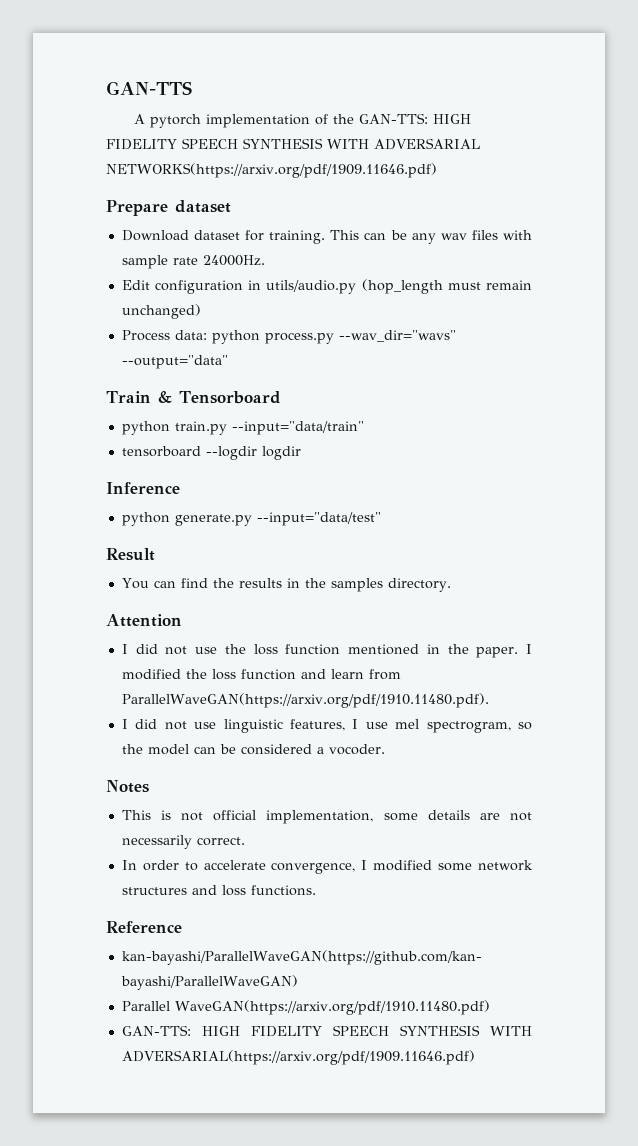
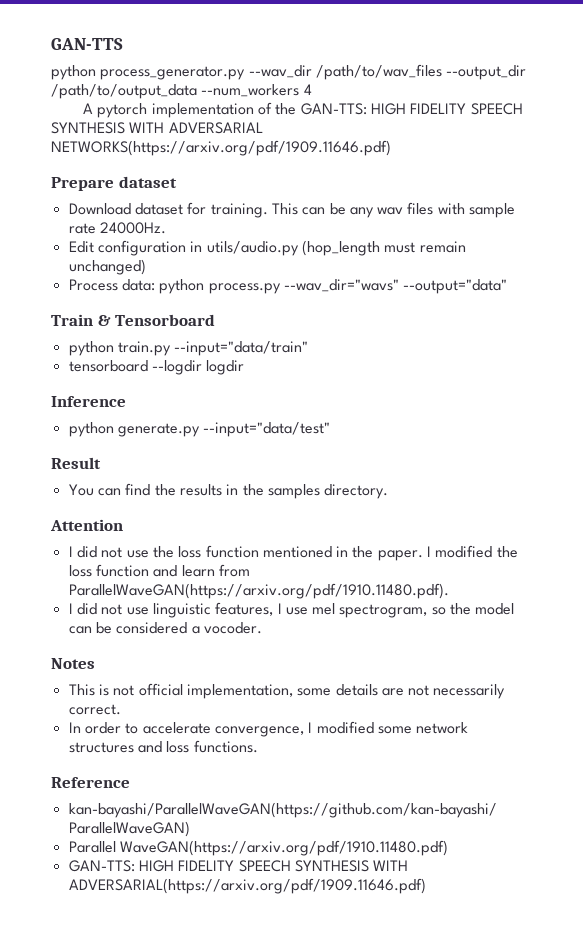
+ python process_generator.py --wav_dir /path/to/wav_files --output_dir /path/to/output_data --num_workers 4

